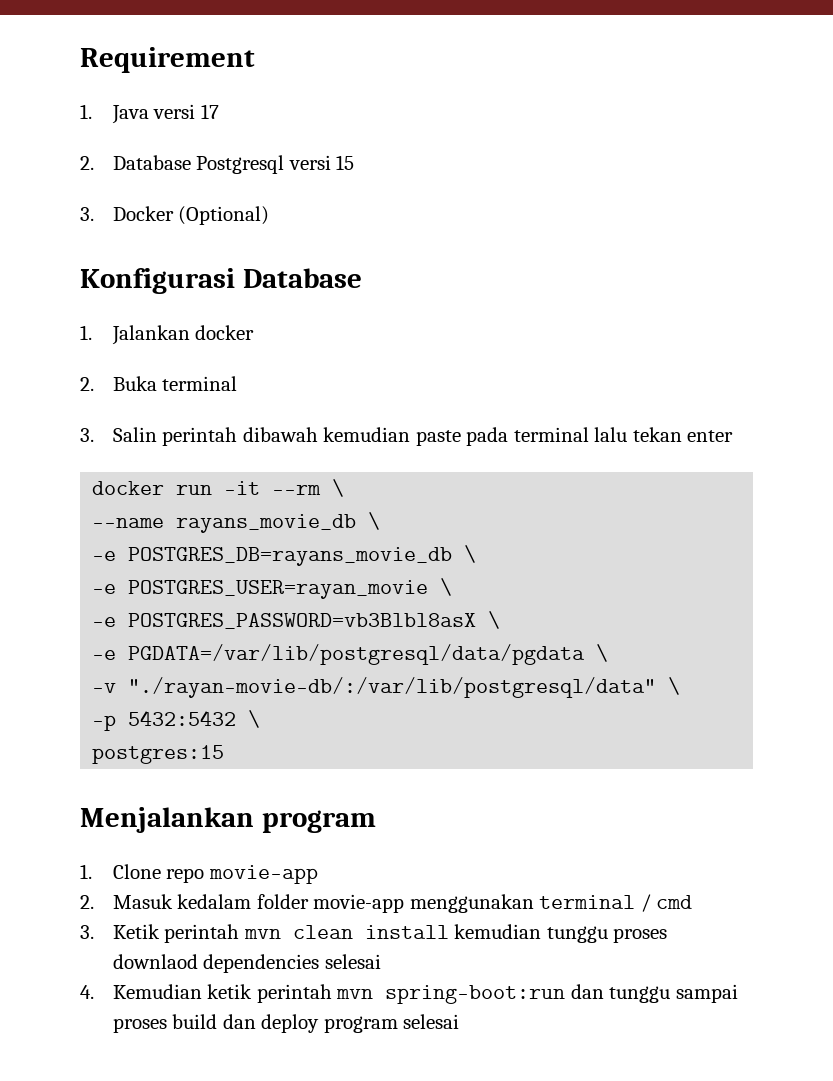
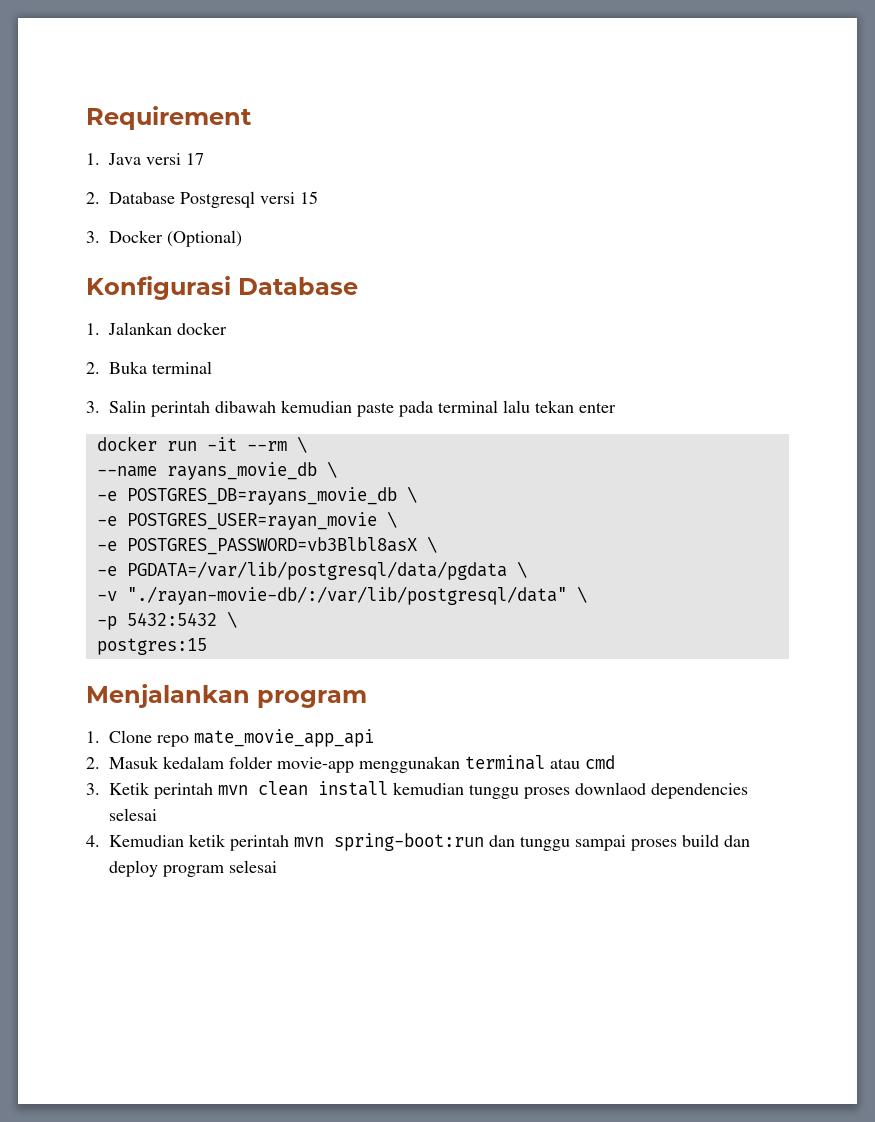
- 1. Clone repo movie-app
+ 1. Clone repo mate_movie_app_api
- 2. Masuk kedalam folder movie-app menggunakan terminal / cmd
+ 2. Masuk kedalam folder movie-app menggunakan terminal atau cmd

